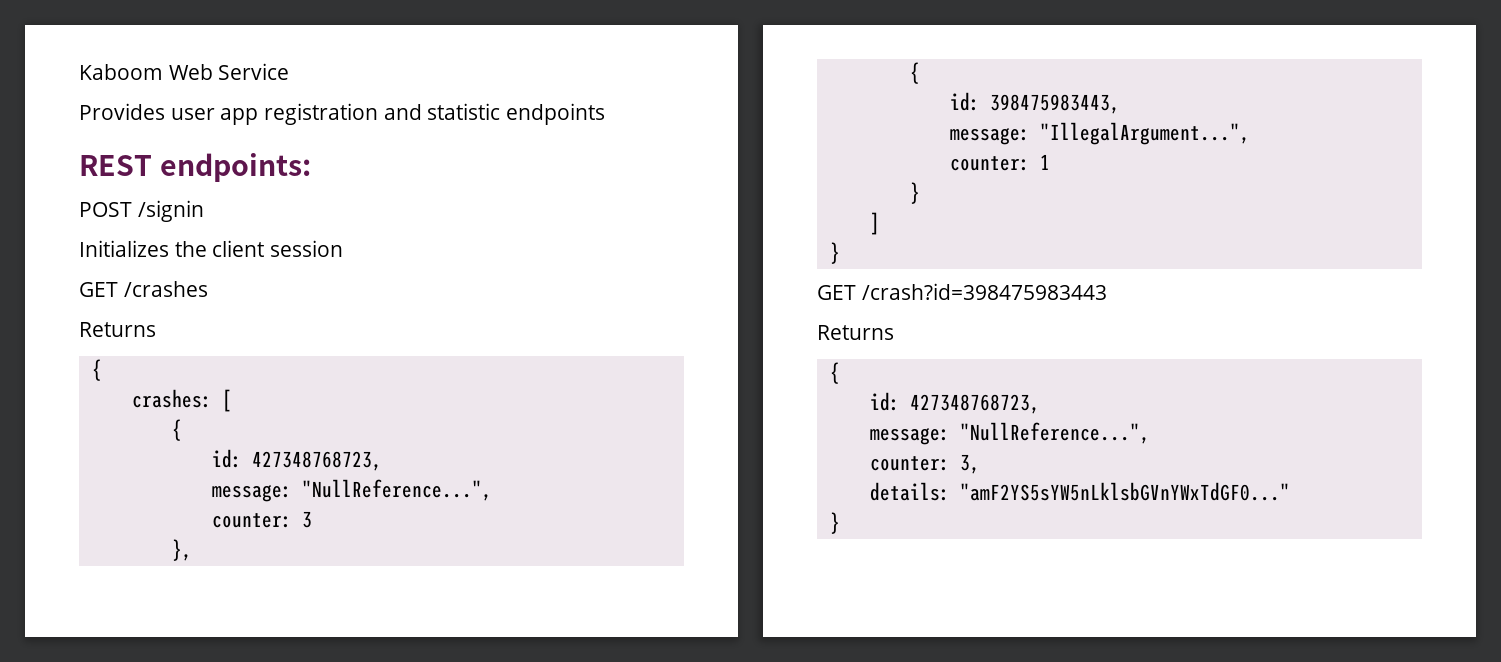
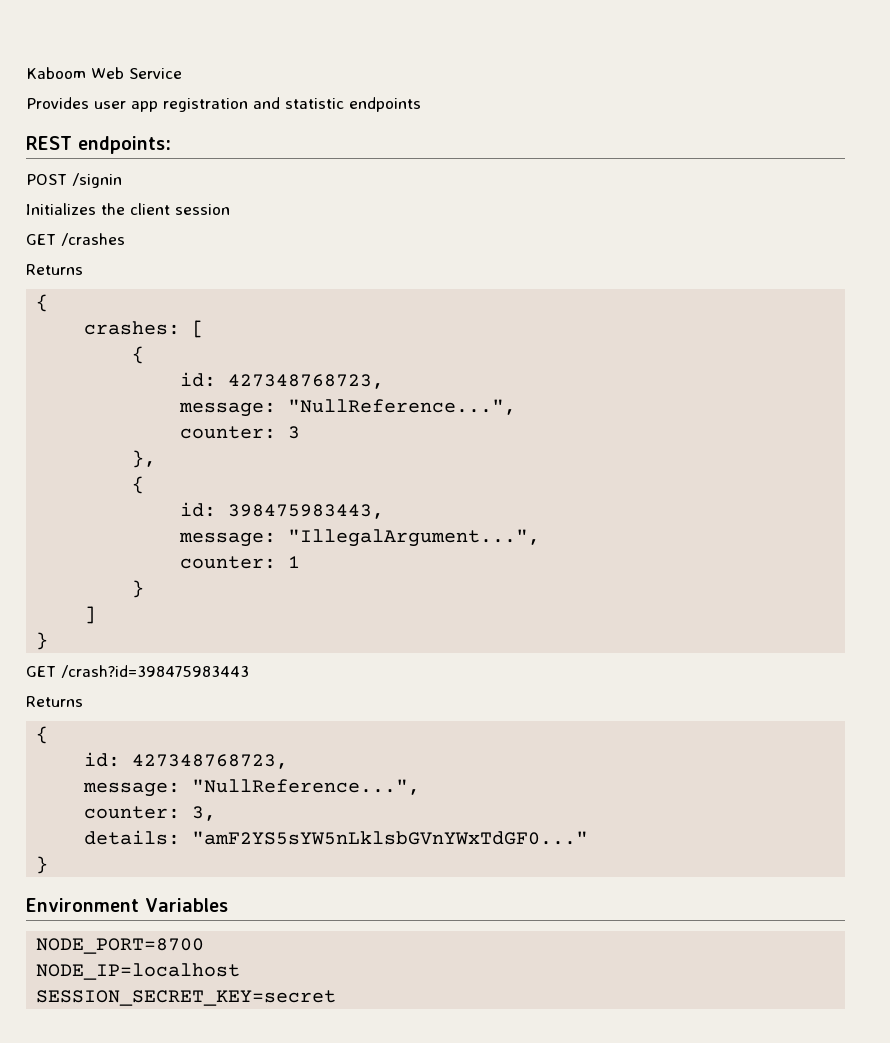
+ Environment Variables
+ NODE_PORT=8700
+ NODE_IP=localhost
+ SESSION_SECRET_KEY=secret

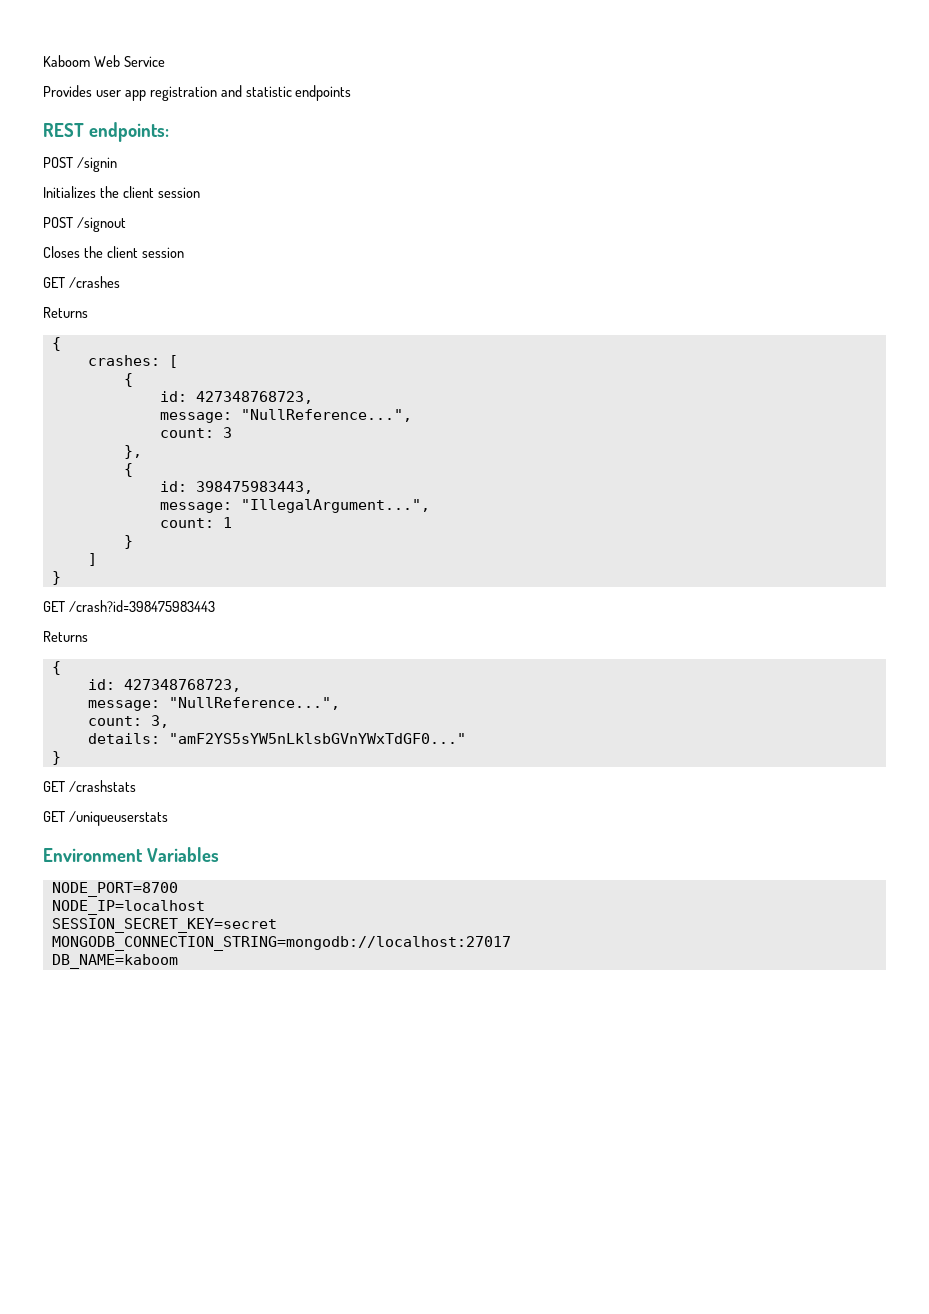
+ POST /signout
+ Closes the client session
- counter: 3
+ count: 3
- counter: 1
+ count: 1
- counter: 3,
+ count: 3,
+ GET /crashstats
+ GET /uniqueuserstats
+ MONGODB_CONNECTION_STRING=mongodb://localhost:27017
+ DB_NAME=kaboom

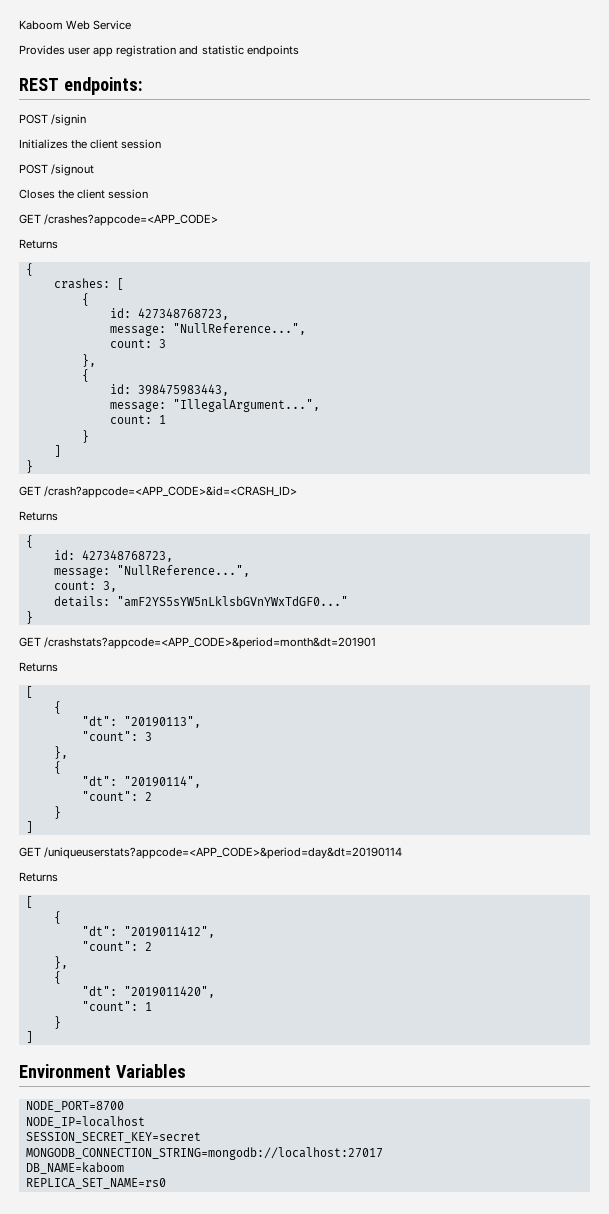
- GET /crashes
+ GET /crashes?appcode=<APP_CODE>
- GET /crash?id=398475983443
+ GET /crash?appcode=<APP_CODE>&id=<CRASH_ID>
- GET /crashstats
- GET /uniqueuserstats
+ GET /crashstats?appcode=<APP_CODE>&period=month&dt=201901
+ Returns
+ [
+ {
+ "dt": "20190113",
+ "count": 3
+ },
+ {
+ "dt": "20190114",
+ "count": 2
+ }
+ ]
+ GET /uniqueuserstats?appcode=<APP_CODE>&period=day&dt=20190114
+ Returns
+ [
+ {
+ "dt": "2019011412",
+ "count": 2
+ },
+ {
+ "dt": "2019011420",
+ "count": 1
+ }
+ ]
+ REPLICA_SET_NAME=rs0

